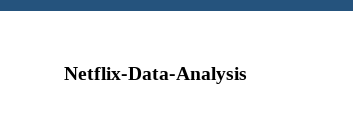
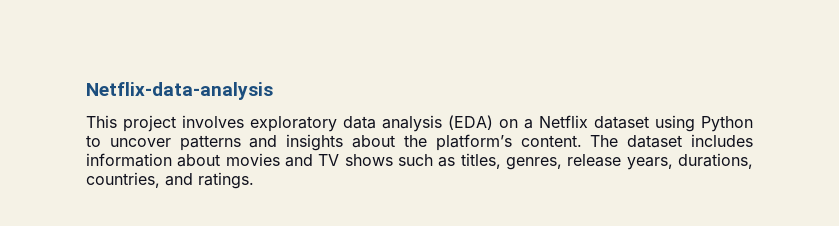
- Netflix-Data-Analysis
+ Netflix-data-analysis
+ This project involves exploratory data analysis (EDA) on a Netflix dataset using Python to uncover patterns and insights about the platform’s content. The dataset includes information about movies and TV shows such as titles, genres, release years, durations, countries, and ratings.

